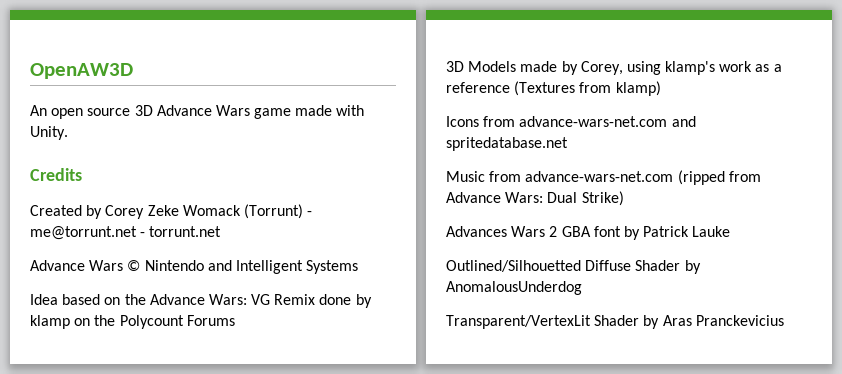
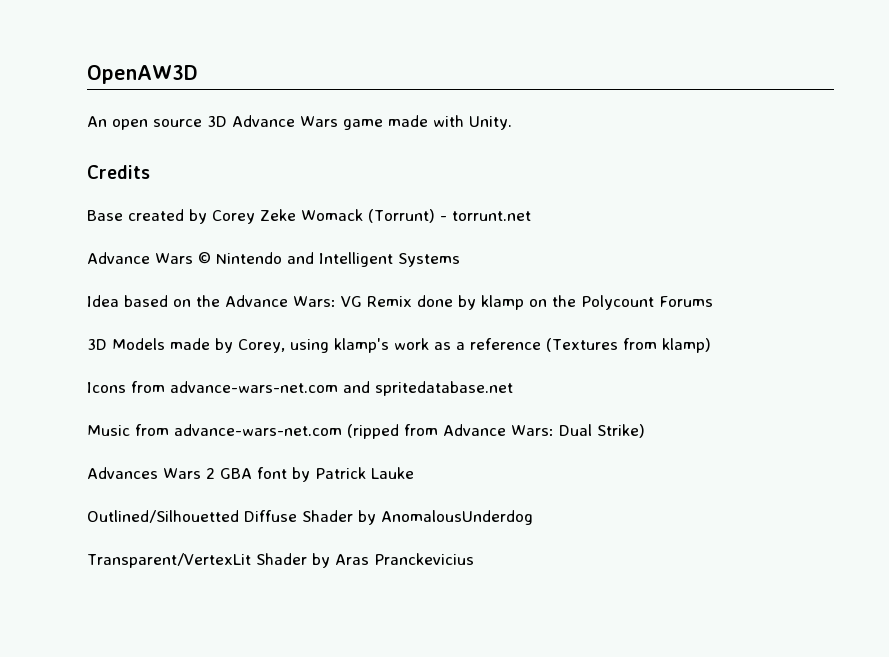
- Created by Corey Zeke Womack (Torrunt) - me@torrunt.net - torrunt.net
+ Base created by Corey Zeke Womack (Torrunt) - torrunt.net

